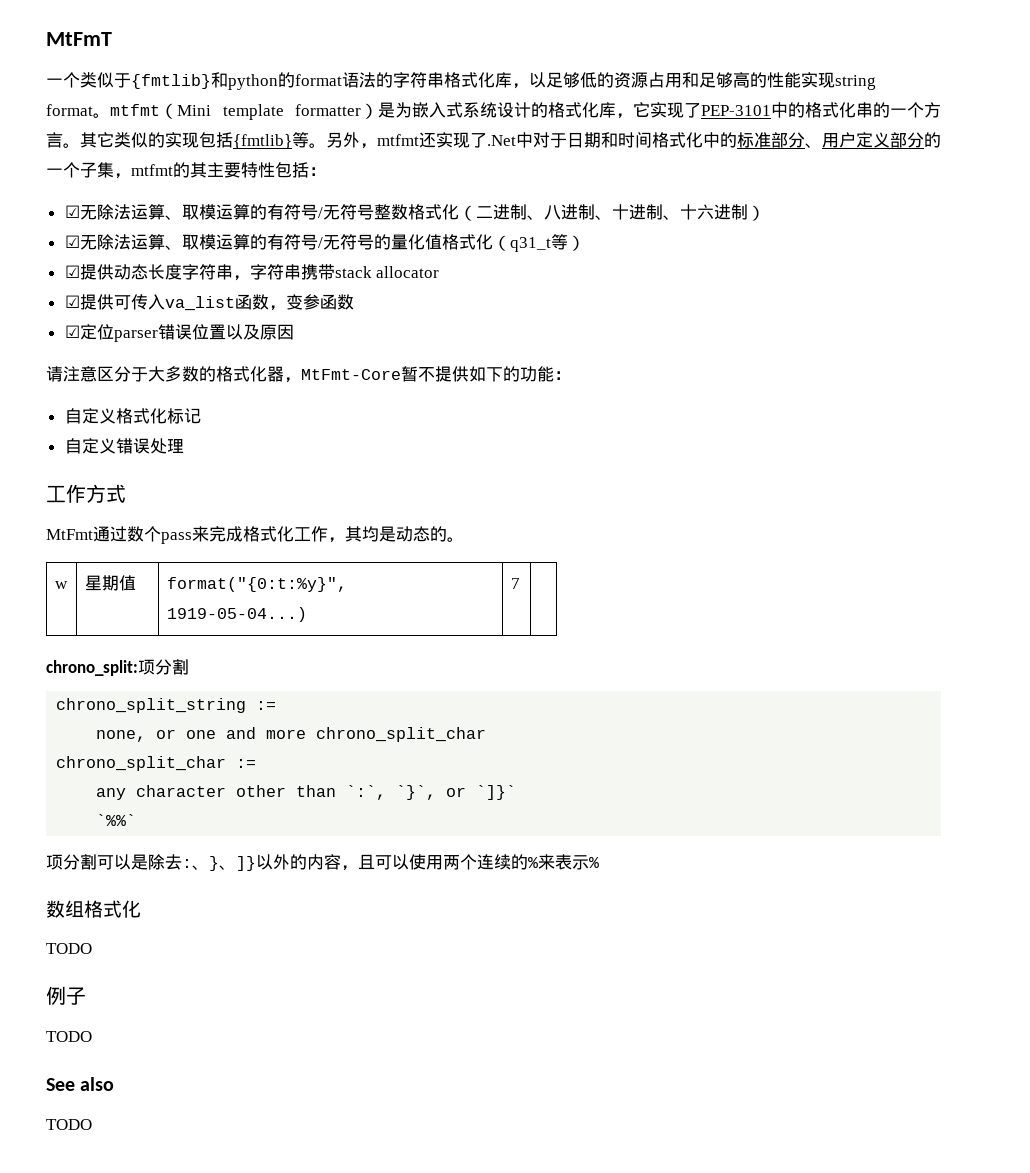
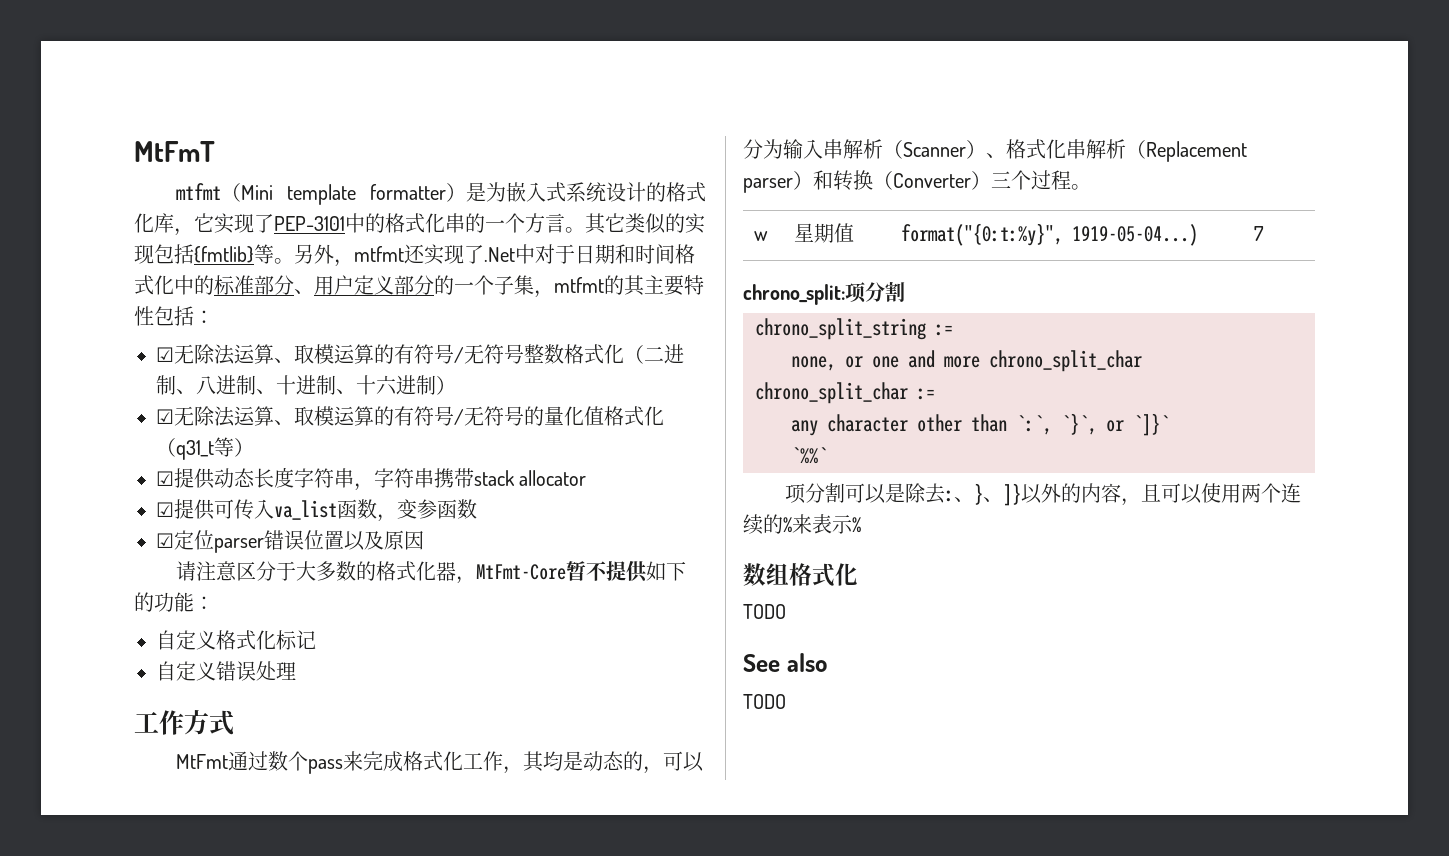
- 一个类似于{fmtlib}和python的format语法的字符串格式化库，以足够低的资源占用和足够高的性能实现string format。mtfmt（Mini template formatter）是为嵌入式系统设计的格式化库，它实现了PEP-3101中的格式化串的一个方言。
+ mtfmt（Mini template formatter）是为嵌入式系统设计的格式化库，它实现了PEP-3101中的格式化串的一个方言。
- MtFmt通过数个pass来完成格式化工作，其均是动态的。
+ MtFmt通过数个pass来完成格式化工作，其均是动态的，可以分为输入串解析（Scanner）、格式化串解析（Replacement parser）和转换（Converter）三个过程。
- 例子
- TODO

